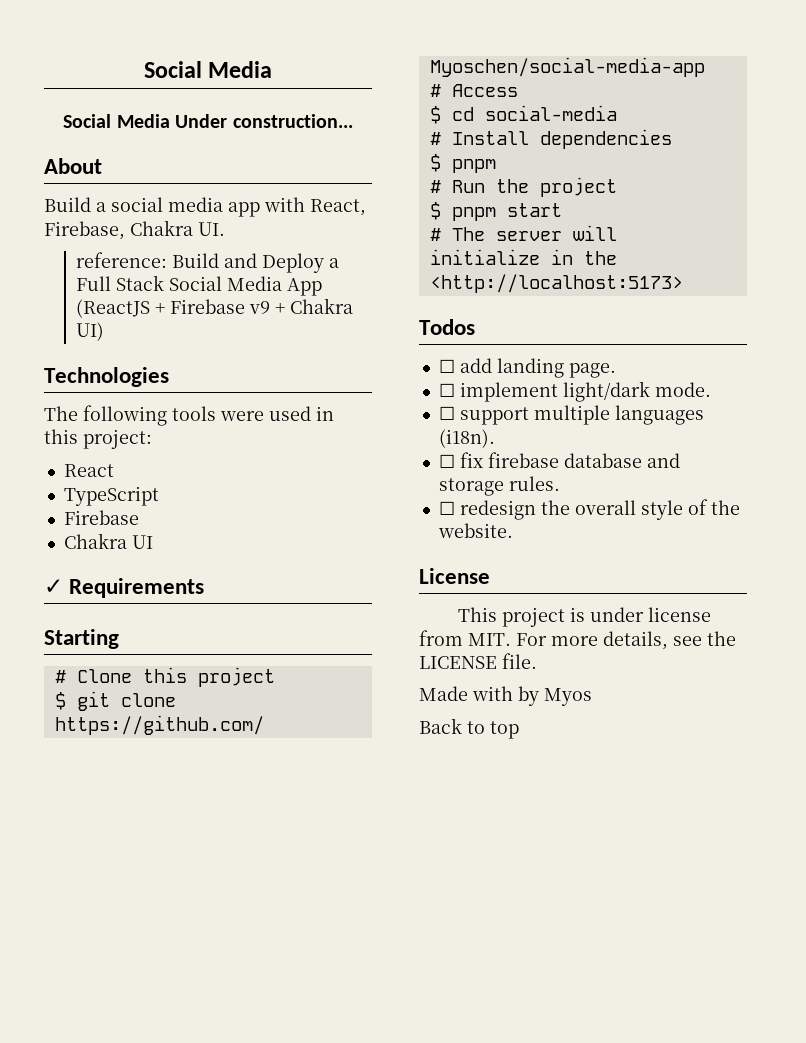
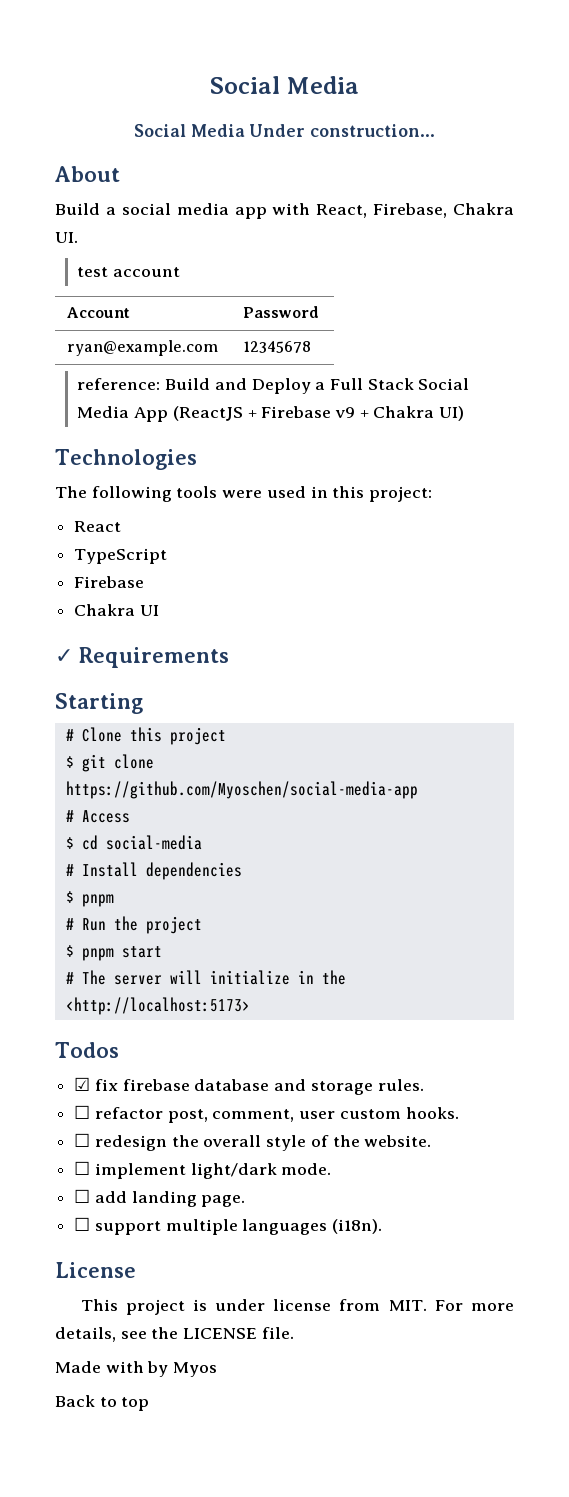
+ test account
+ Account | Password
+ ryan@example.com | 12345678
- ☐ add landing page.
- ☐ implement light/dark mode.
- ☐ support multiple languages (i18n).
- ☐ fix firebase database and storage rules.
+ ☑ fix firebase database and storage rules.
+ ☐ refactor post, comment, user custom hooks.
+ ☐ implement light/dark mode.
+ ☐ add landing page.
+ ☐ support multiple languages (i18n).

